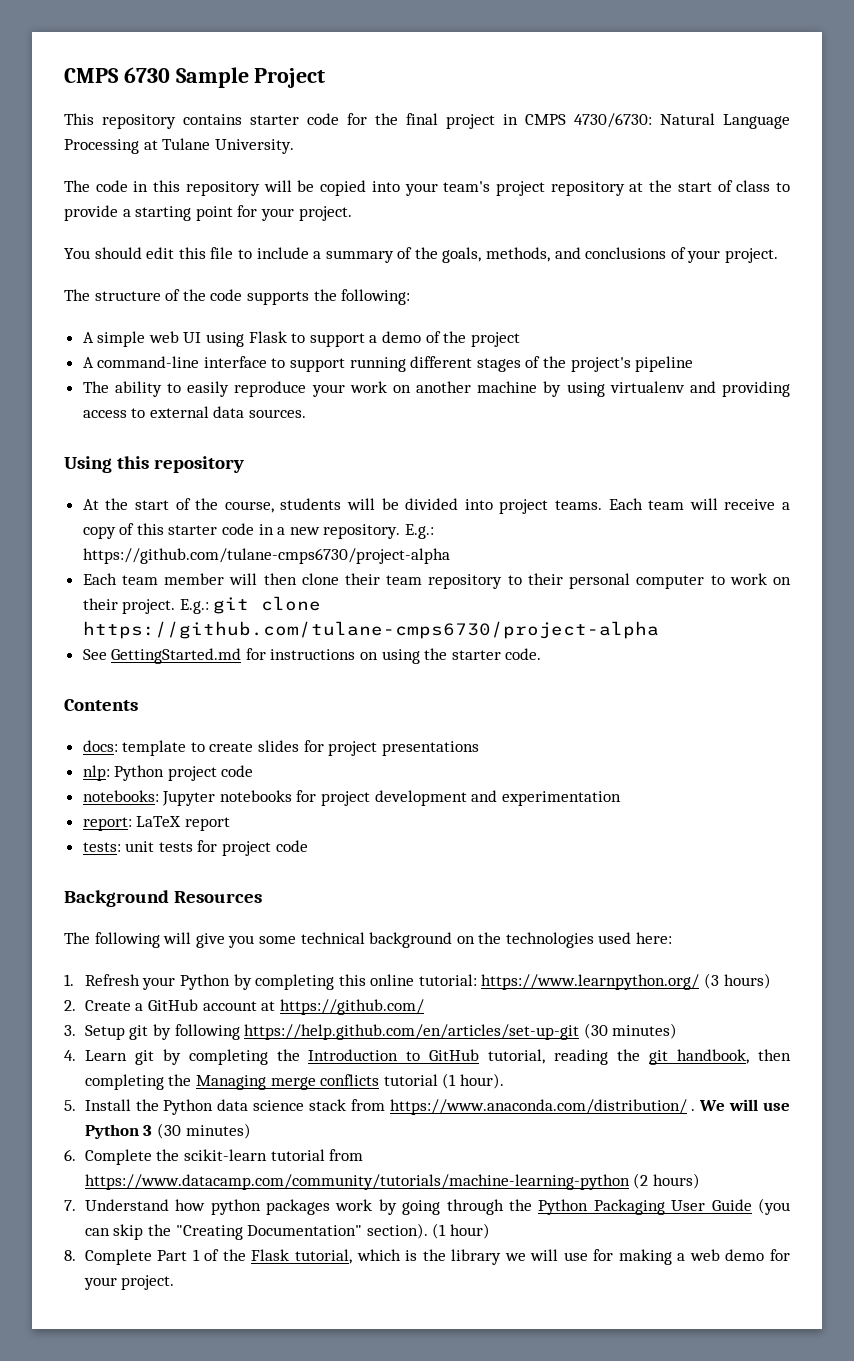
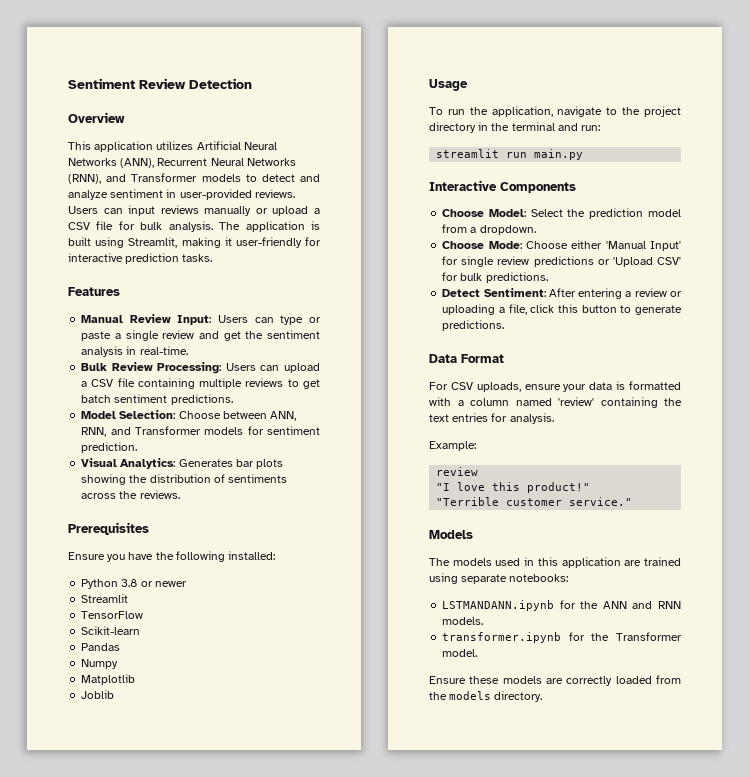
- CMPS 6730 Sample Project
- This repository contains starter code for the final project in CMPS 4730/6730: Natural Language Processing at Tulane University.
- The code in this repository will be copied into your team's project repository at the start of class to provide a starting point for your project.
- You should edit this file to include a summary of the goals, methods, and conclusions of your project.
- The structure of the code supports the following:
- A simple web UI using Flask to support a demo of the project
- A command-line interface to support running different stages of the project's pipeline
- The ability to easily reproduce your work on another machine by using virtualenv and providing access to external data sources.
- Using this repository
- At the start of the course, students will be divided into project teams. Each team will receive a copy of this starter code in a new repository. E.g.: https://github.com/tulane-cmps6730/project-alpha
- Each team member will then clone their team repository to their personal computer to work on their project. E.g.: git clone https://github.com/tulane-cmps6730/project-alpha
- See GettingStarted.md for instructions on using the starter code.
- Contents
- docs: template to create slides for project presentations
- nlp: Python project code
- notebooks: Jupyter notebooks for project development and experimentation
- report: LaTeX report
- tests: unit tests for project code
- Background Resources
- The following will give you some technical background on the technologies used here:
- 1. Refresh your Python by completing this online tutorial: https://www.learnpython.org/ (3 hours)
- 2. Create a GitHub account at https://github.com/
- 3. Setup git by following https://help.github.com/en/articles/set-up-git (30 minutes)
- 4. Learn git by completing the Introduction to GitHub tutorial, reading the git handbook, then completing the Managing merge conflicts tutorial (1 hour).
- 5. Install the Python data science stack from https://www.anaconda.com/distribution/ . We will use Python 3 (30 minutes)
- 6. Complete the scikit-learn tutorial from https://www.datacamp.com/community/tutorials/machine-learning-python (2 hours)
- 7. Understand how python packages work by going through the Python Packaging User Guide (you can skip the "Creating Documentation" section). (1 hour)
- 8. Complete Part 1 of the Flask tutorial, which is the library we will use for making a web demo for your project.
+ Sentiment Review Detection
+ Overview
+ This application utilizes Artificial Neural Networks (ANN), Recurrent Neural Networks (RNN), and Transformer models to detect and analyze sentiment in user-provided reviews. Users can input reviews manually or upload a CSV file for bulk analysis. The application is built using Streamlit, making it user-friendly for interactive prediction tasks.
+ Features
+ Manual Review Input: Users can type or paste a single review and get the sentiment analysis in real-time.
+ Bulk Review Processing: Users can upload a CSV file containing multiple reviews to get batch sentiment predictions.
+ Model Selection: Choose between ANN, RNN, and Transformer models for sentiment prediction.
+ Visual Analytics: Generates bar plots showing the distribution of sentiments across the reviews.
+ Prerequisites
+ Ensure you have the following installed:
+ Python 3.8 or newer
+ Streamlit
+ TensorFlow
+ Scikit-learn
+ Pandas
+ Numpy
+ Matplotlib
+ Joblib
+ Usage
+ To run the application, navigate to the project directory in the terminal and run:
+ streamlit run main.py
+ Interactive Components
+ Choose Model: Select the prediction model from a dropdown.
+ Choose Mode: Choose either 'Manual Input' for single review predictions or 'Upload CSV' for bulk predictions.
+ Detect Sentiment: After entering a review or uploading a file, click this button to generate predictions.
+ Data Format
+ For CSV uploads, ensure your data is formatted with a column named 'review' containing the text entries for analysis.
+ Example:
+ review
+ "I love this product!"
+ "Terrible customer service."
+ Models
+ The models used in this application are trained using separate notebooks:
+ LSTMANDANN.ipynb for the ANN and RNN models.
+ transformer.ipynb for the Transformer model.
+ Ensure these models are correctly loaded from the models directory.

